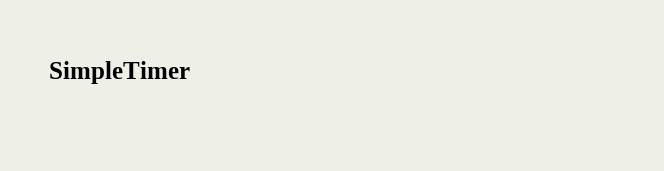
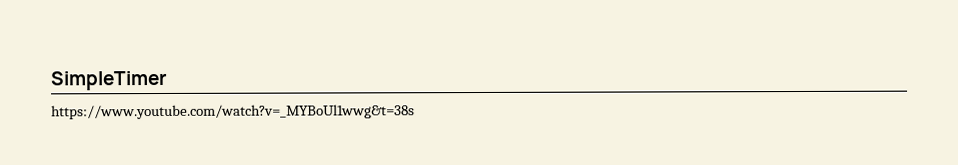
+ https://www.youtube.com/watch?v=_MYBoUl1wwg&t=38s

